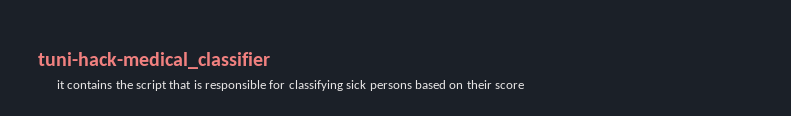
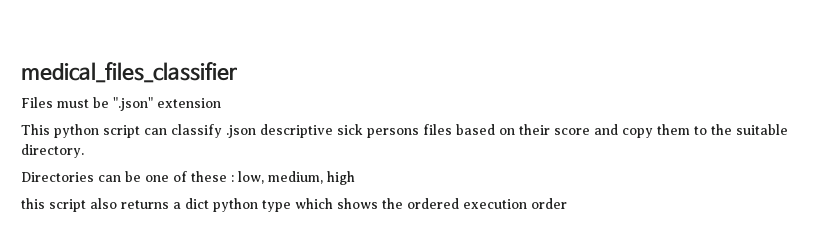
- tuni-hack-medical_classifier
- it contains the script that is responsible for classifying sick persons based on their score
+ medical_files_classifier
+ Files must be ".json" extension
+ This python script can classify .json descriptive sick persons files based on their score and copy them to the suitable directory.
+ Directories can be one of these : low, medium, high
+ this script also returns a dict python type which shows the ordered execution order

